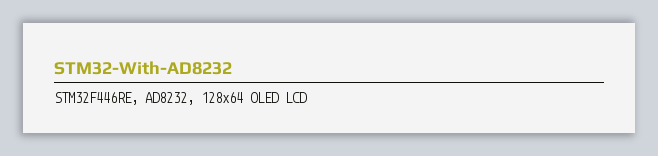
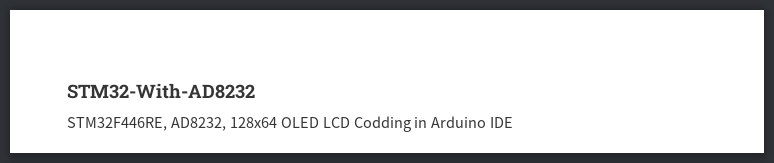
- STM32F446RE, AD8232, 128x64 OLED LCD
+ STM32F446RE, AD8232, 128x64 OLED LCD Codding in Arduino IDE

